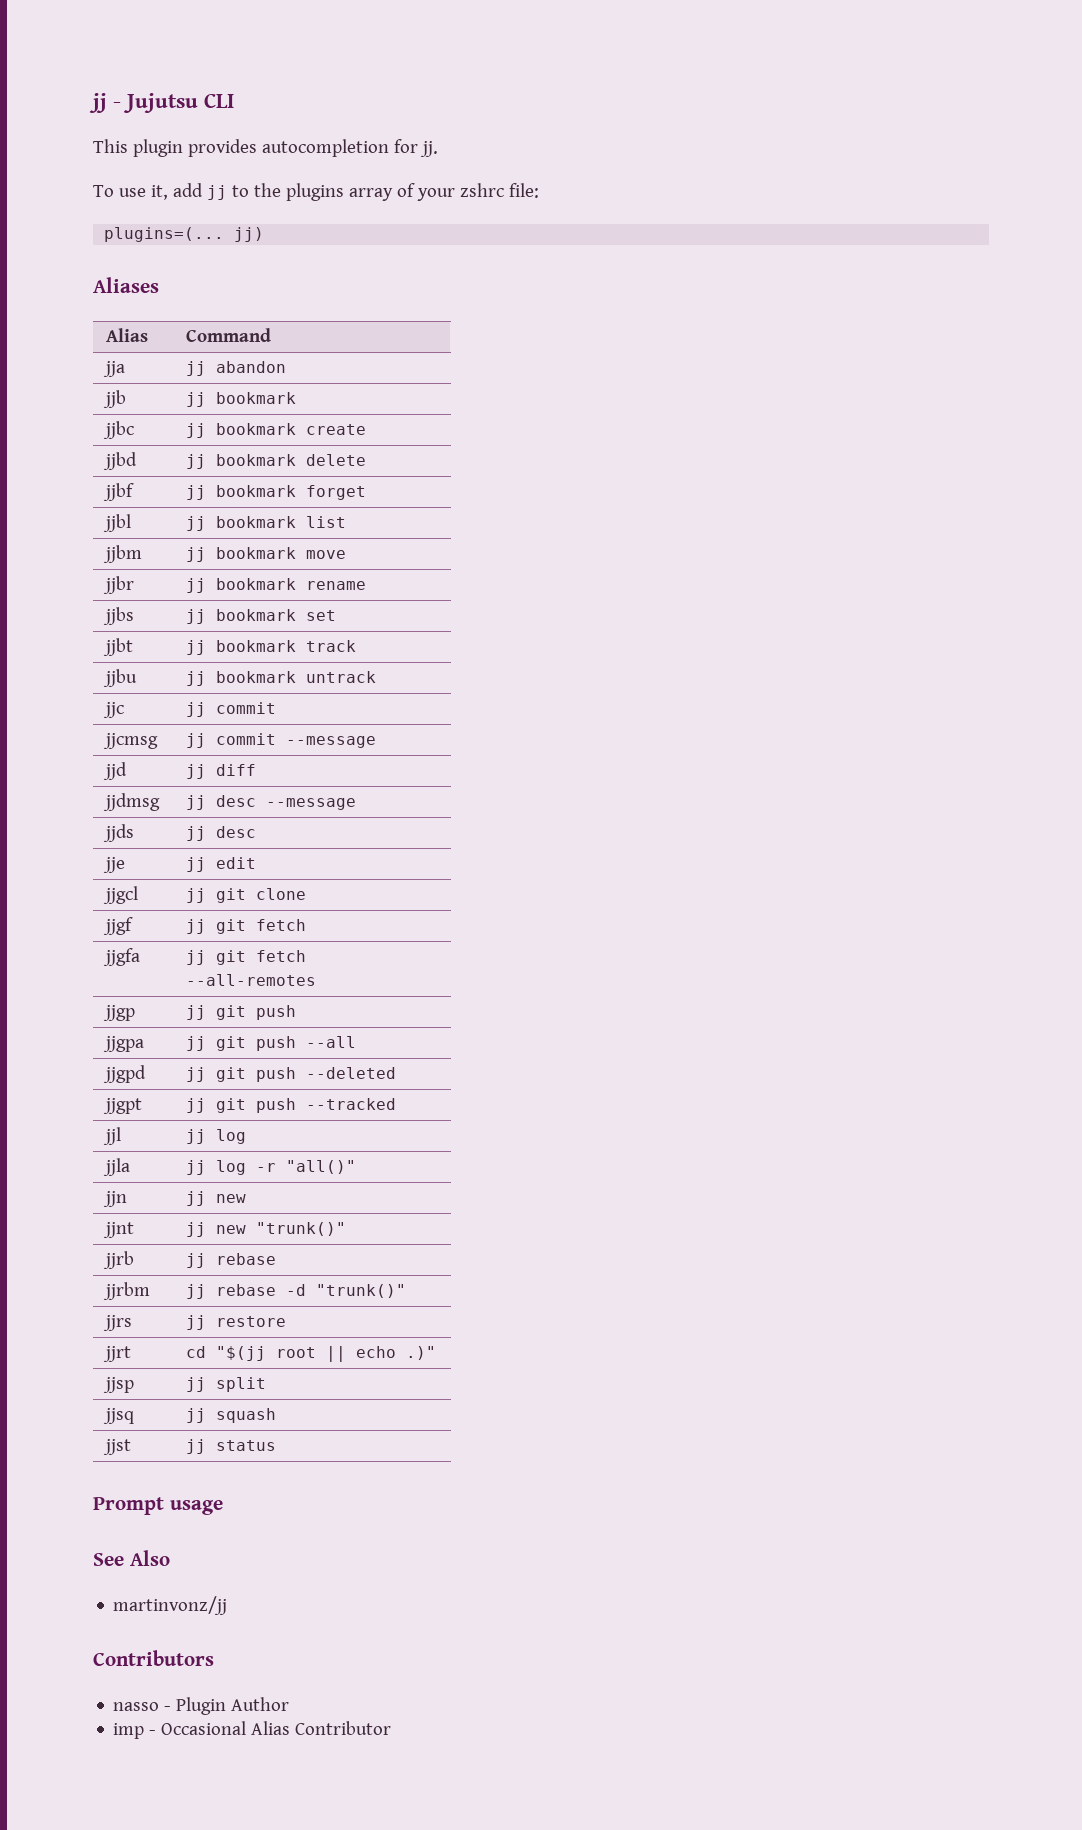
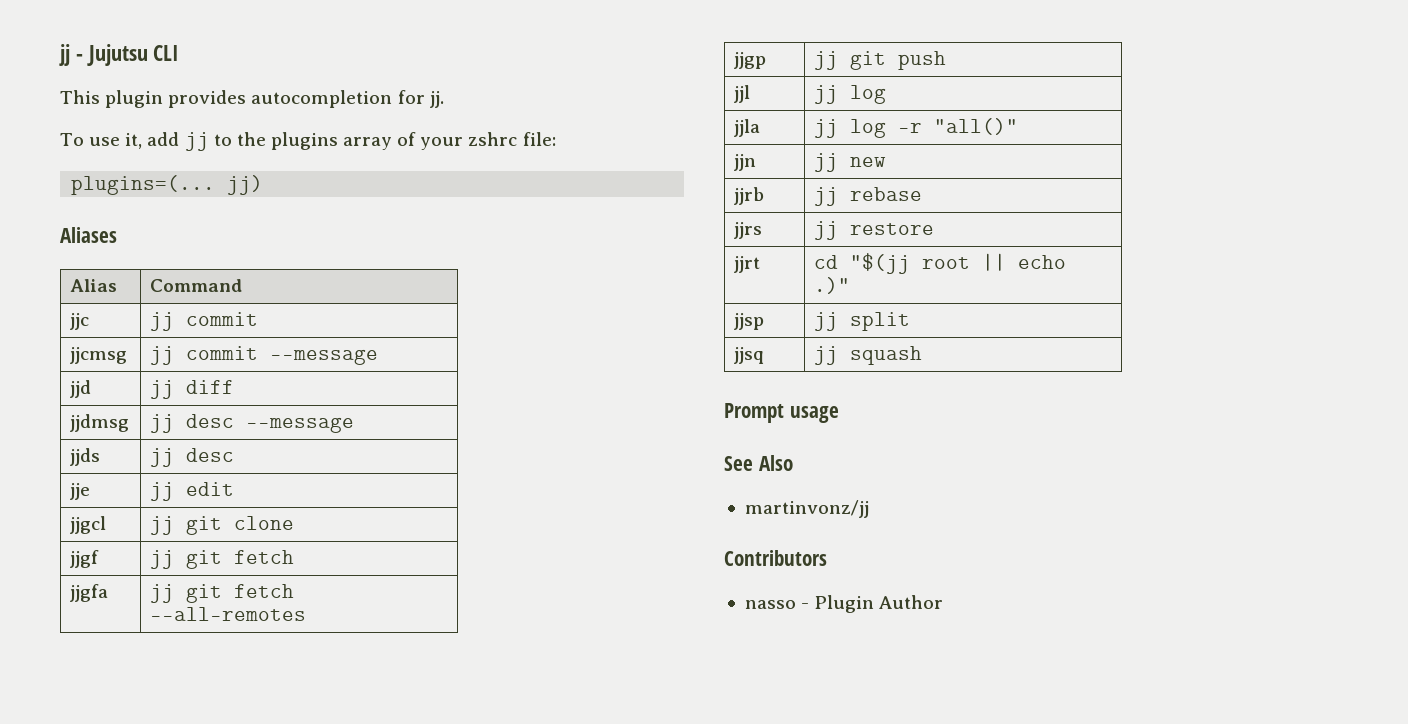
- jja | jj abandon
- jjb | jj bookmark
- jjbc | jj bookmark create
- jjbd | jj bookmark delete
- jjbf | jj bookmark forget
- jjbl | jj bookmark list
- jjbm | jj bookmark move
- jjbr | jj bookmark rename
- jjbs | jj bookmark set
- jjbt | jj bookmark track
- jjbu | jj bookmark untrack
- jjgpa | jj git push --all
- jjgpd | jj git push --deleted
- jjgpt | jj git push --tracked
- jjnt | jj new "trunk()"
- jjrbm | jj rebase -d "trunk()"
- jjst | jj status
- imp - Occasional Alias Contributor

